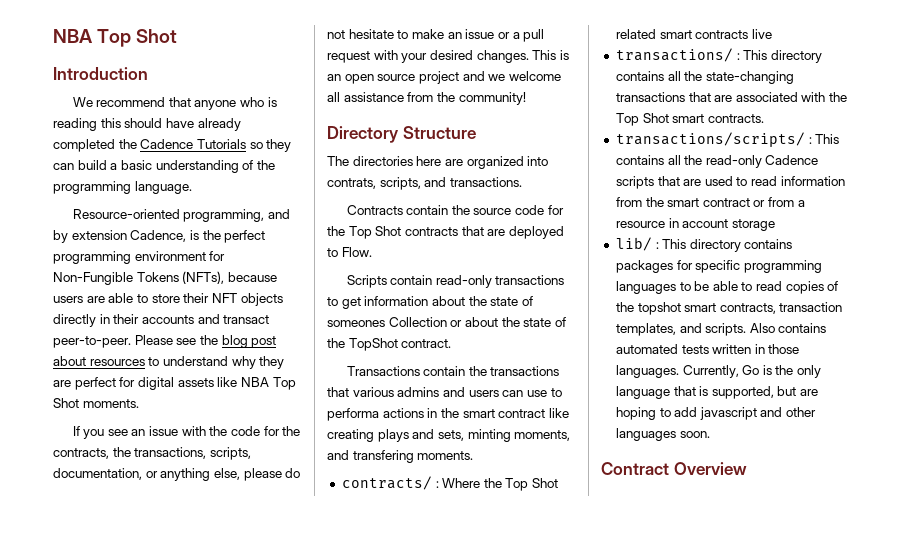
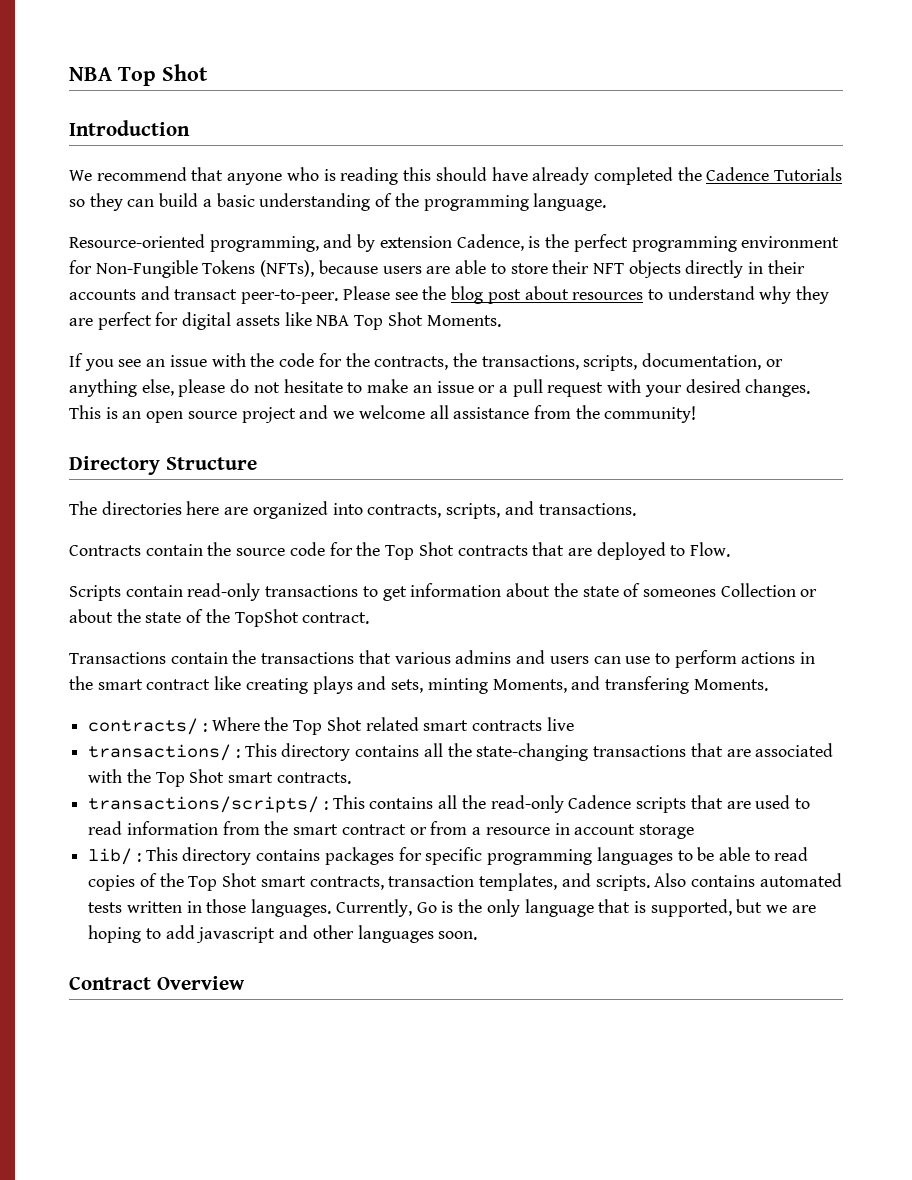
- Please see the blog post about resources to understand why they are perfect for digital assets like NBA Top Shot moments.
+ Please see the blog post about resources to understand why they are perfect for digital assets like NBA Top Shot Moments.
- The directories here are organized into contrats, scripts, and transactions.
+ The directories here are organized into contracts, scripts, and transactions.
- Transactions contain the transactions that various admins and users can use to performa actions in the smart contract like creating plays and sets, minting moments, and transfering moments.
+ Transactions contain the transactions that various admins and users can use to perform actions in the smart contract like creating plays and sets, minting Moments, and transfering Moments.
- lib/ : This directory contains packages for specific programming languages to be able to read copies of the topshot smart contracts, transaction templates, and scripts.
+ lib/ : This directory contains packages for specific programming languages to be able to read copies of the Top Shot smart contracts, transaction templates, and scripts.
- Currently, Go is the only language that is supported, but are hoping to add javascript and other languages soon.
+ Currently, Go is the only language that is supported, but we are hoping to add javascript and other languages soon.

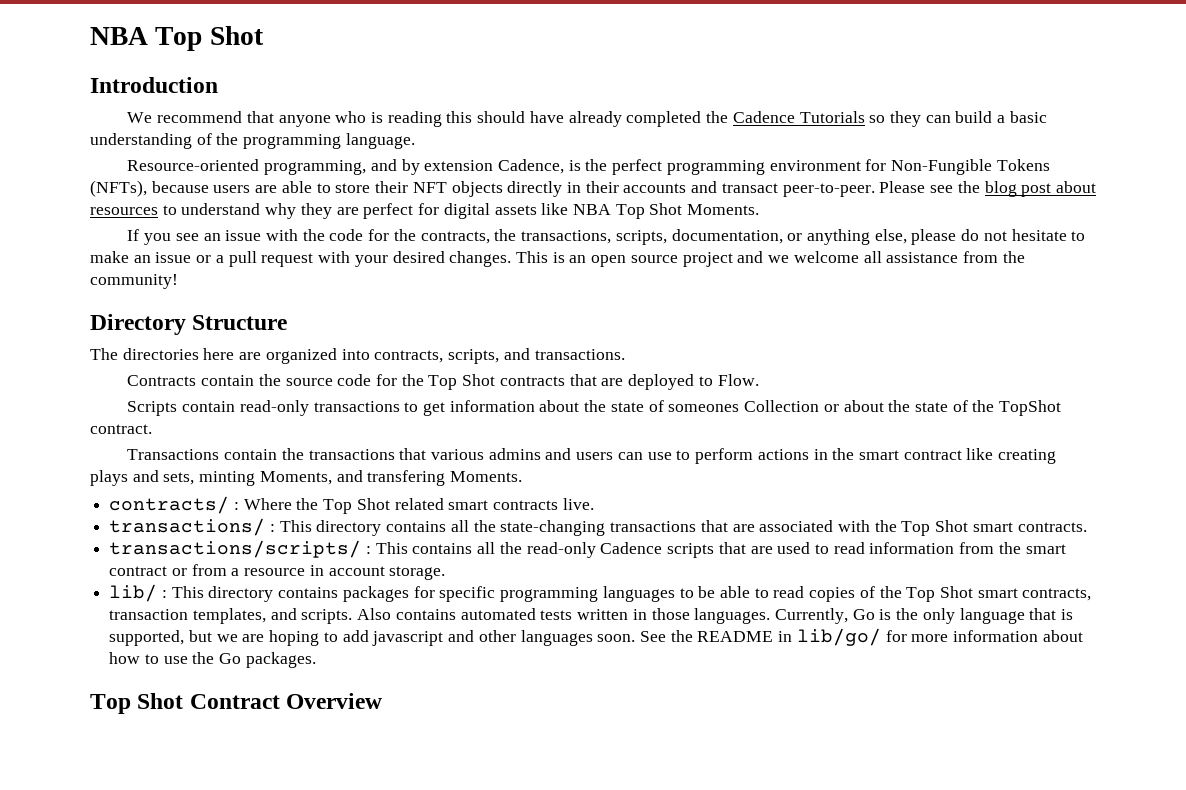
- contracts/ : Where the Top Shot related smart contracts live
+ contracts/ : Where the Top Shot related smart contracts live.
- transactions/scripts/ : This contains all the read-only Cadence scripts that are used to read information from the smart contract or from a resource in account storage
+ transactions/scripts/ : This contains all the read-only Cadence scripts that are used to read information from the smart contract or from a resource in account storage.
- Currently, Go is the only language that is supported, but we are hoping to add javascript and other languages soon.
- Contract Overview
+ Currently, Go is the only language that is supported, but we are hoping to add javascript and other languages soon. See the README in lib/go/ for more information about how to use the Go packages.
+ Top Shot Contract Overview

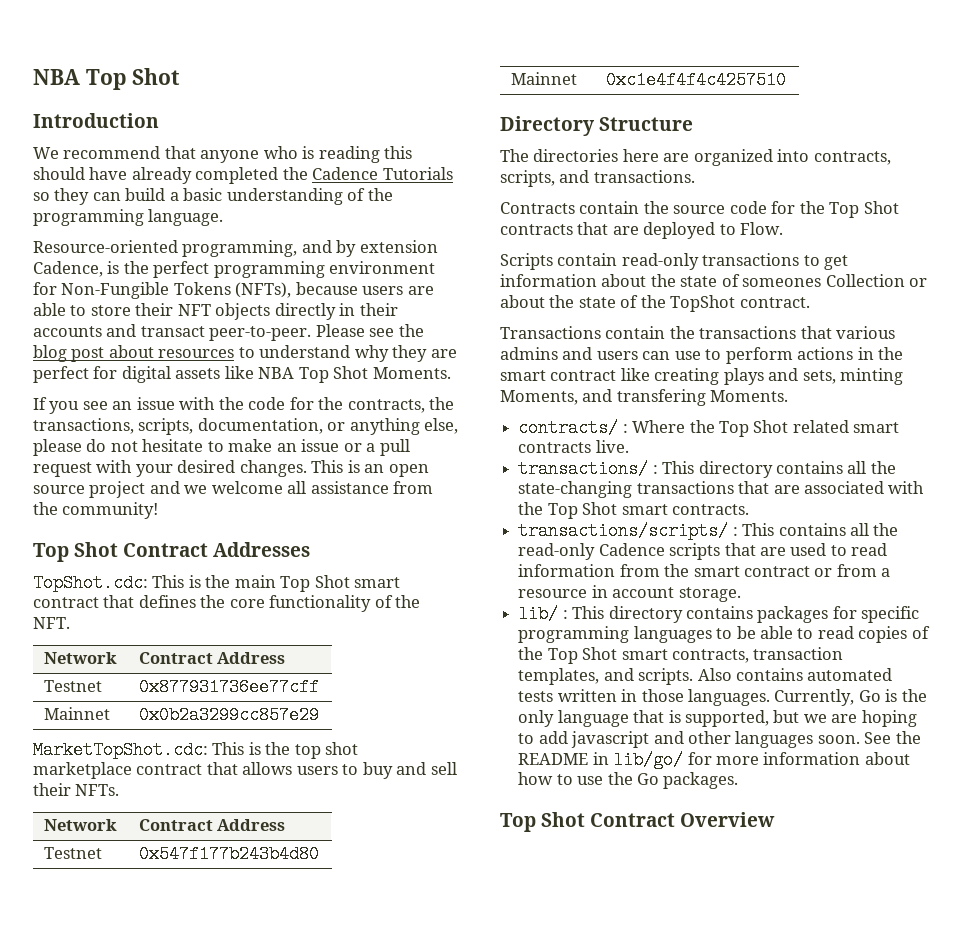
+ Top Shot Contract Addresses
+ TopShot.cdc: This is the main Top Shot smart contract that defines the core functionality of the NFT.
+ Network | Contract Address
+ Testnet | 0x877931736ee77cff
+ Mainnet | 0x0b2a3299cc857e29
+ MarketTopShot.cdc: This is the top shot marketplace contract that allows users to buy and sell their NFTs.
+ Network | Contract Address
+ Testnet | 0x547f177b243b4d80
+ Mainnet | 0xc1e4f4f4c4257510

